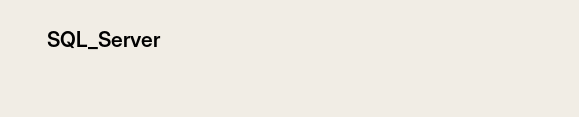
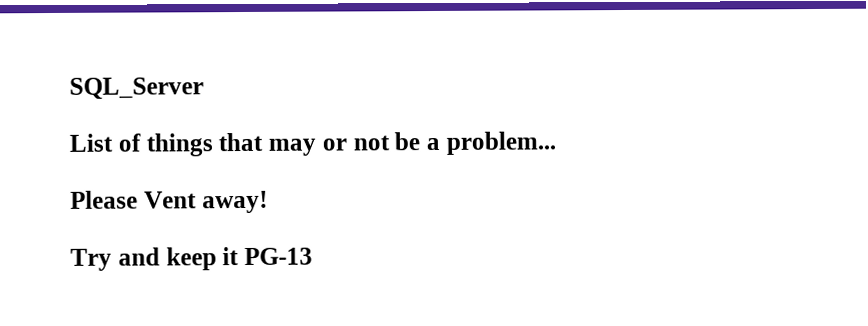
+ List of things that may or not be a problem...
+ Please Vent away!
+ Try and keep it PG-13

